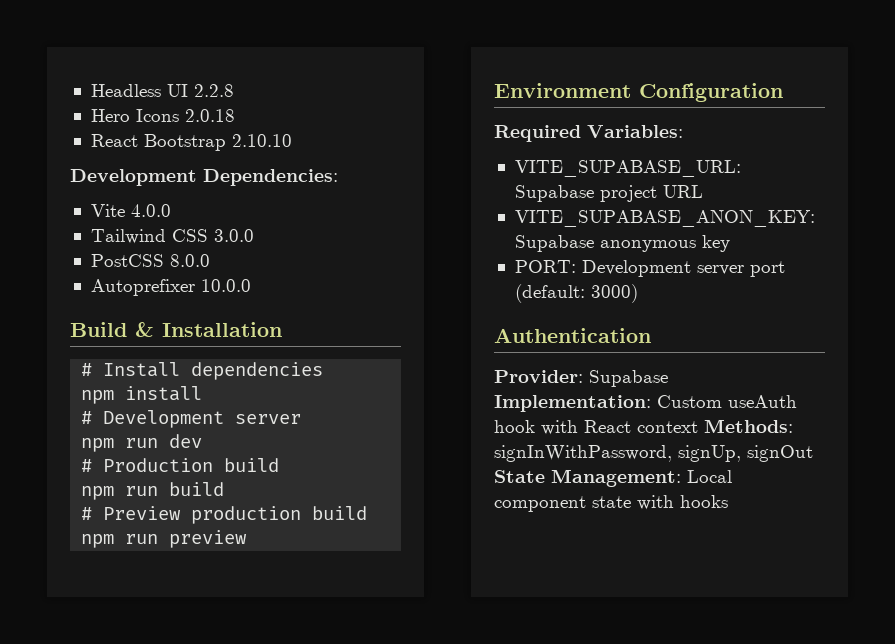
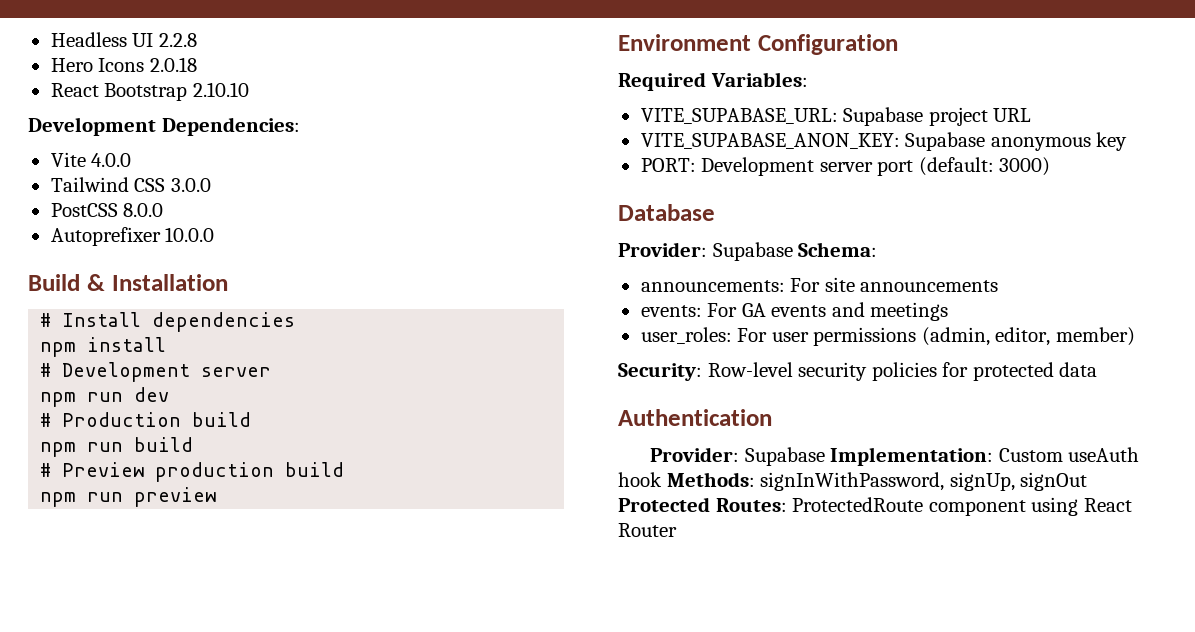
+ Database
+ Provider: Supabase Schema:
+ announcements: For site announcements
+ events: For GA events and meetings
+ user_roles: For user permissions (admin, editor, member)
+ Security: Row-level security policies for protected data
- Provider: Supabase Implementation: Custom useAuth hook with React context Methods: signInWithPassword, signUp, signOut State Management: Local component state with hooks
+ Provider: Supabase Implementation: Custom useAuth hook Methods: signInWithPassword, signUp, signOut Protected Routes: ProtectedRoute component using React Router

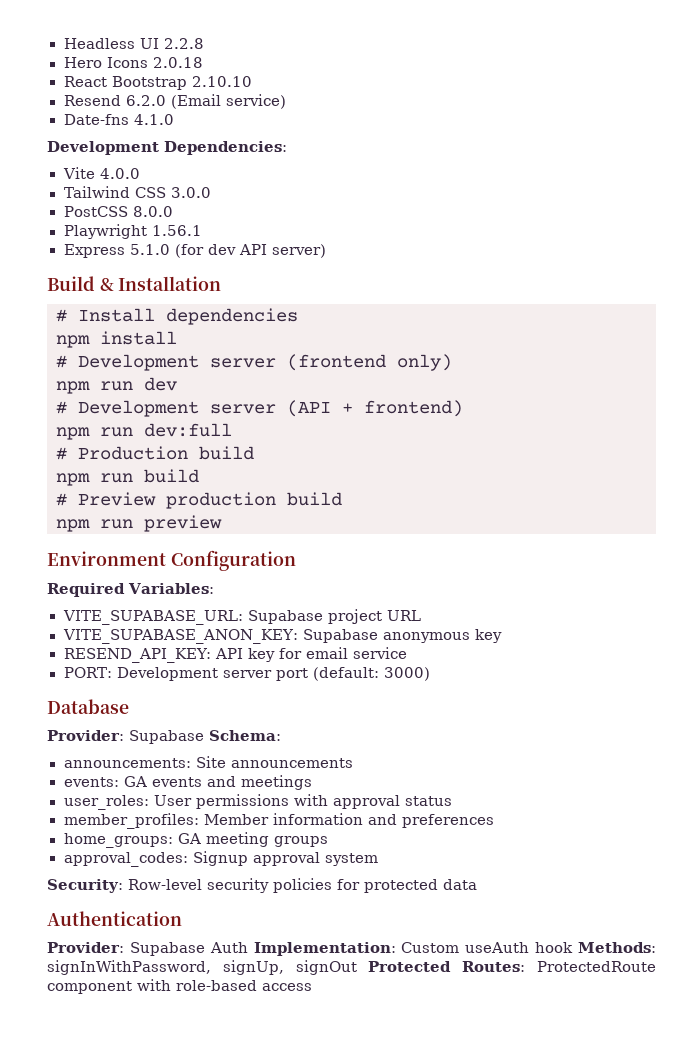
+ Resend 6.2.0 (Email service)
+ Date-fns 4.1.0
- Autoprefixer 10.0.0
+ Playwright 1.56.1
+ Express 5.1.0 (for dev API server)
- # Development server
+ # Development server (frontend only)
+ # Development server (API + frontend)
+ npm run dev:full
+ RESEND_API_KEY: API key for email service
- announcements: For site announcements
+ announcements: Site announcements
- events: For GA events and meetings
+ events: GA events and meetings
- user_roles: For user permissions (admin, editor, member)
+ user_roles: User permissions with approval status
+ member_profiles: Member information and preferences
+ home_groups: GA meeting groups
+ approval_codes: Signup approval system
- Provider: Supabase Implementation: Custom useAuth hook Methods: signInWithPassword, signUp, signOut Protected Routes: ProtectedRoute component using React Router
+ Provider: Supabase Auth Implementation: Custom useAuth hook Methods: signInWithPassword, signUp, signOut Protected Routes: ProtectedRoute component with role-based access

